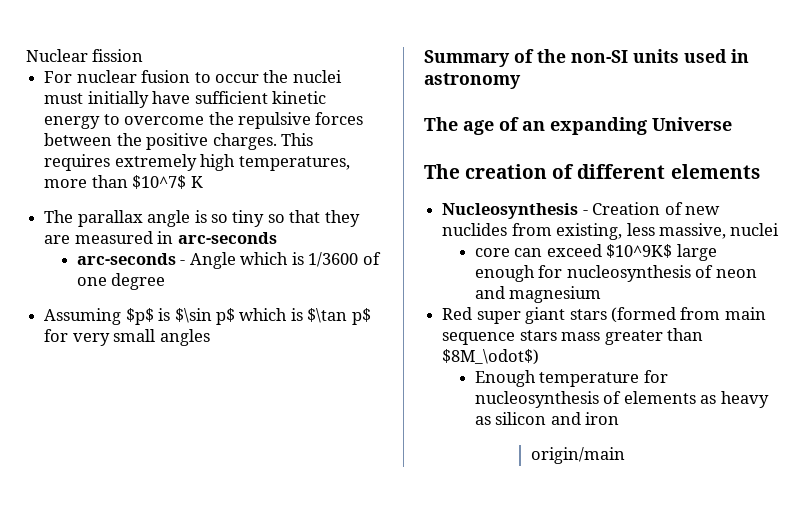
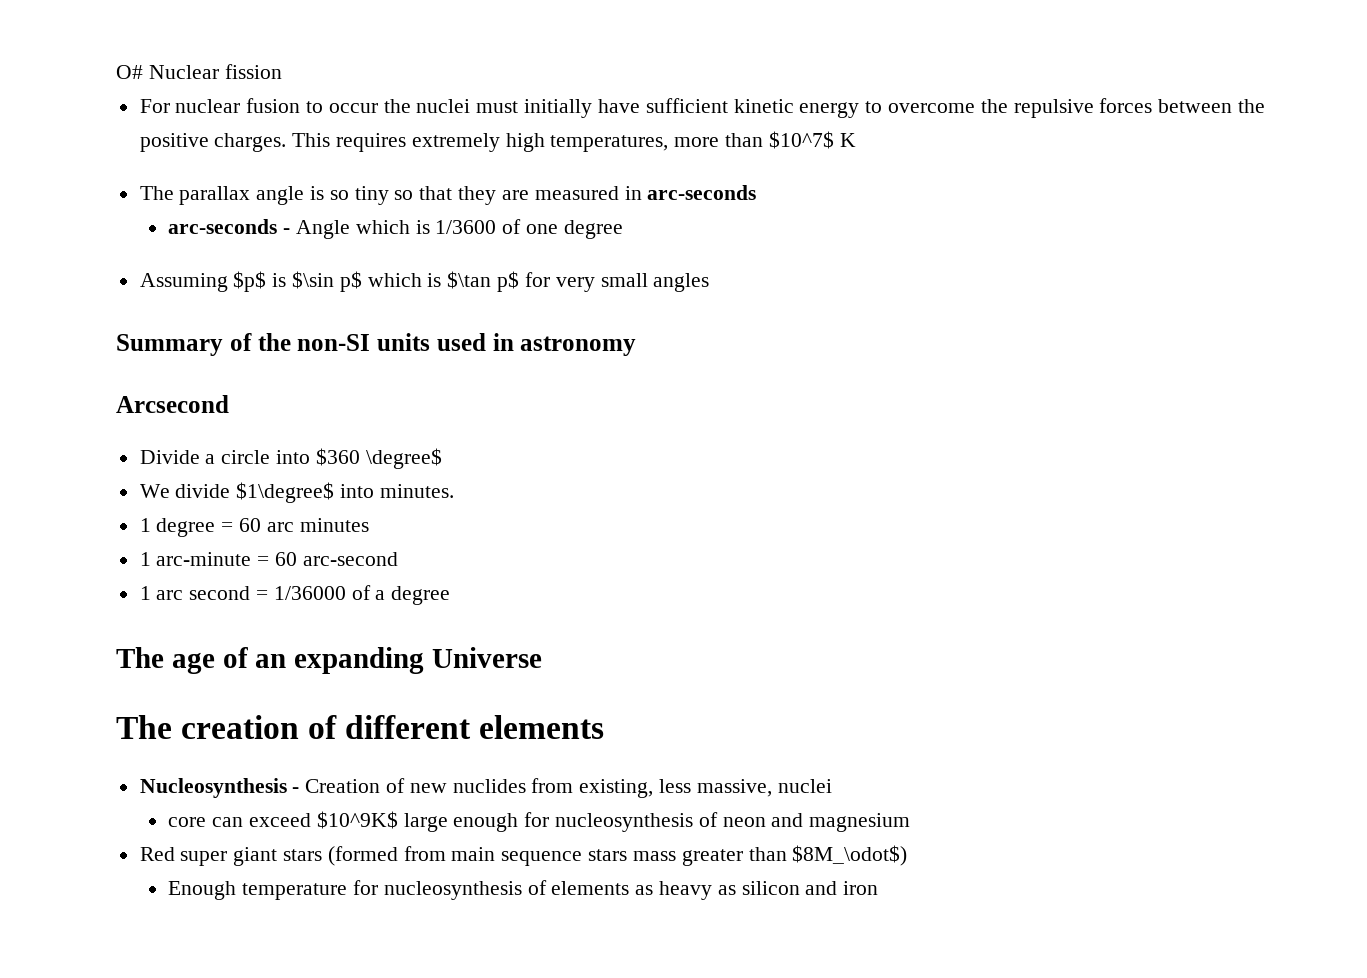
- Nuclear fission
+ O# Nuclear fission
+ Arcsecond
+ Divide a circle into $360 \degree$
+ We divide $1\degree$ into minutes.
+ 1 degree = 60 arc minutes
+ 1 arc-minute = 60 arc-second
+ 1 arc second = 1/36000 of a degree
- origin/main

